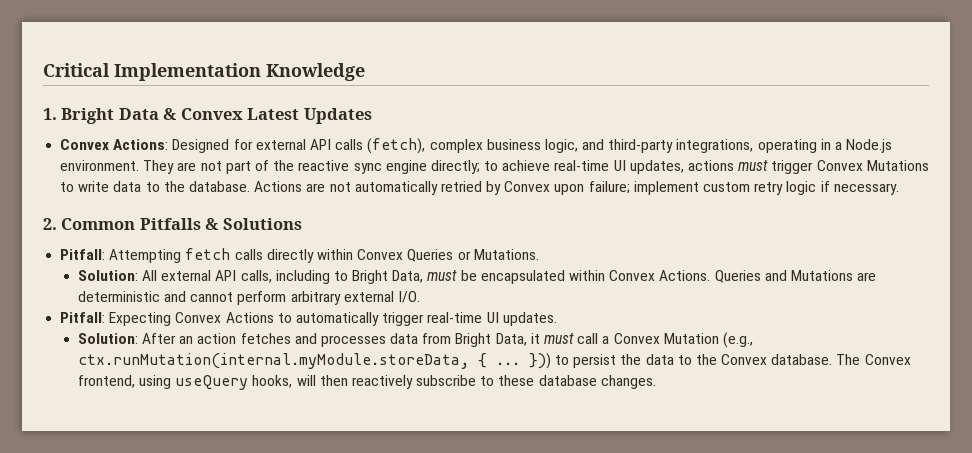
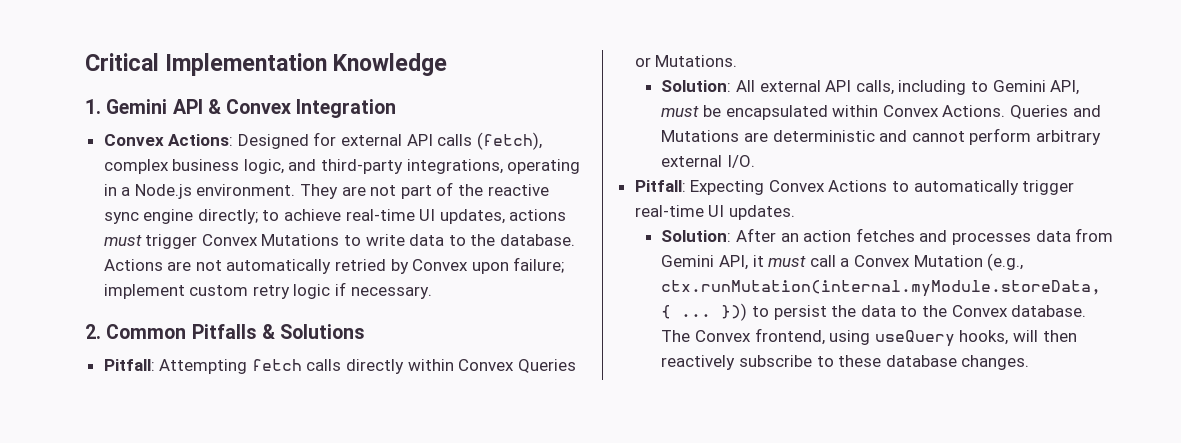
- 1. Bright Data & Convex Latest Updates
+ 1. Gemini API & Convex Integration
- Solution: All external API calls, including to Bright Data, must be encapsulated within Convex Actions.
+ Solution: All external API calls, including to Gemini API, must be encapsulated within Convex Actions.
- Solution: After an action fetches and processes data from Bright Data, it must call a Convex Mutation (e.g., ctx.runMutation(internal.myModule.storeData, { ...
+ Solution: After an action fetches and processes data from Gemini API, it must call a Convex Mutation (e.g., ctx.runMutation(internal.myModule.storeData, { ...

